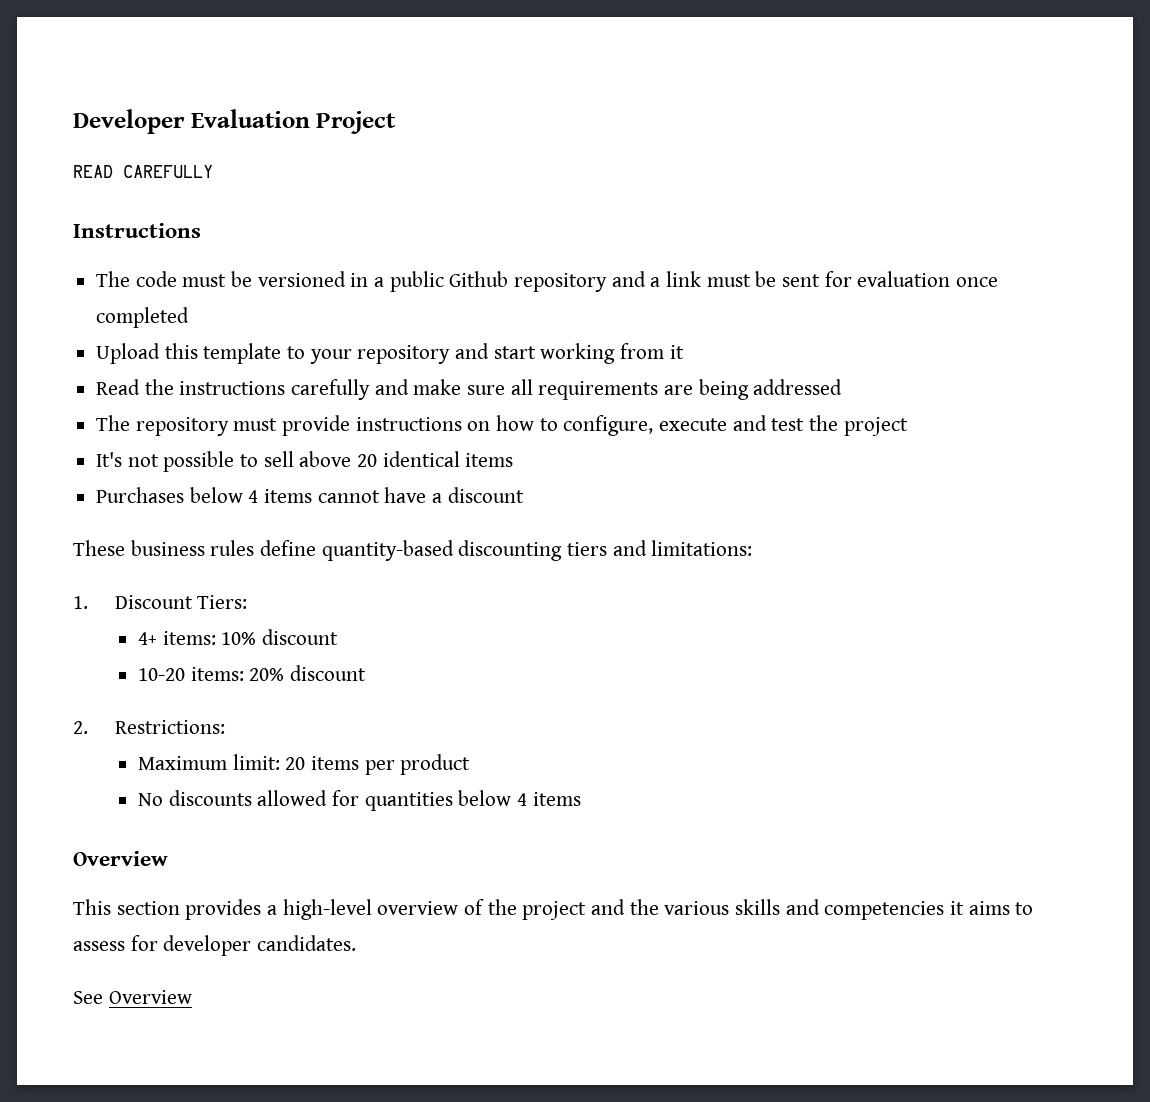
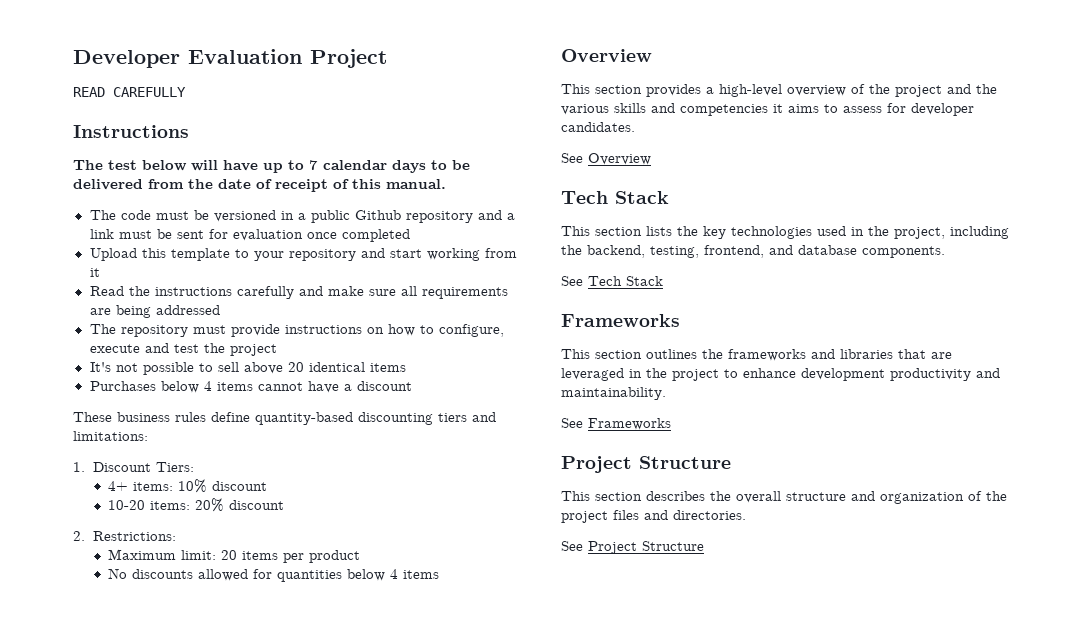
+ The test below will have up to 7 calendar days to be delivered from the date of receipt of this manual.
  See Overview
+ Tech Stack
+ This section lists the key technologies used in the project, including the backend, testing, frontend, and database components.
+ See Tech Stack
+ Frameworks
+ This section outlines the frameworks and libraries that are leveraged in the project to enhance development productivity and maintainability.
+ See Frameworks
+ Project Structure
+ This section describes the overall structure and organization of the project files and directories.
+ See Project Structure

